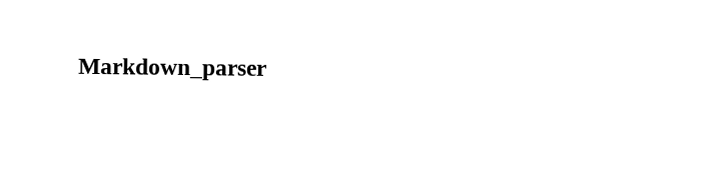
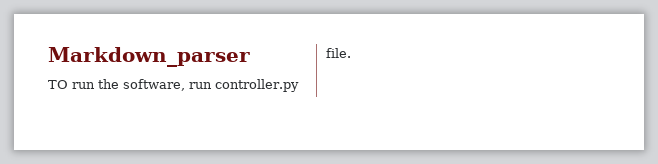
+ TO run the software, run controller.py file.

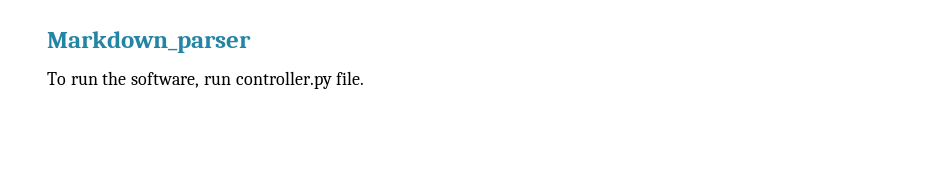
- TO run the software, run controller.py file.
+ To run the software, run controller.py file.

